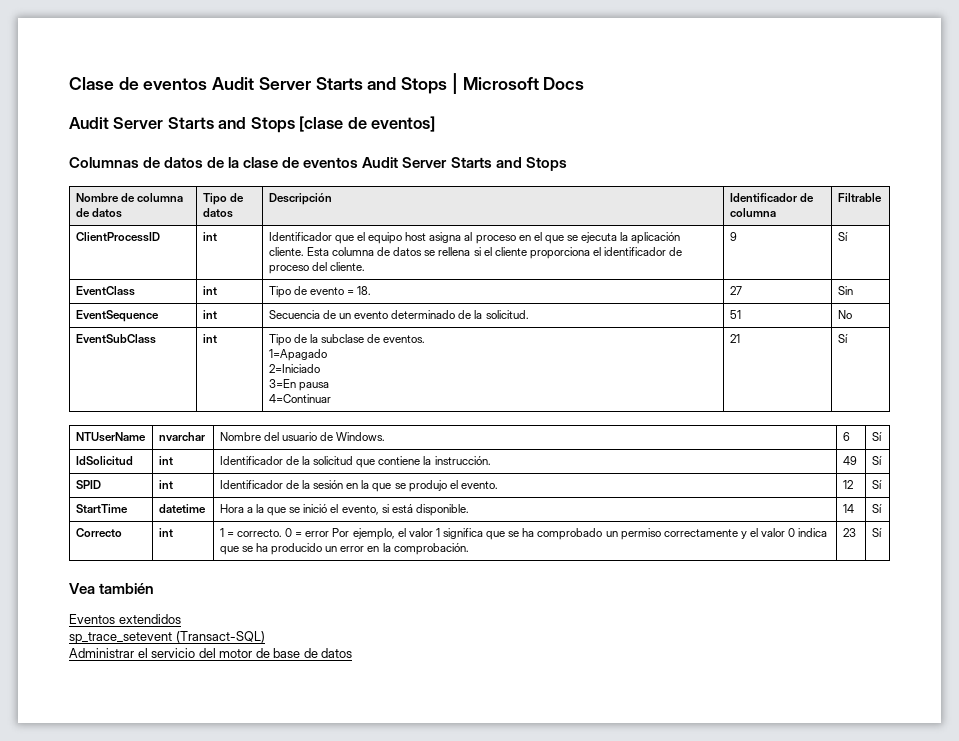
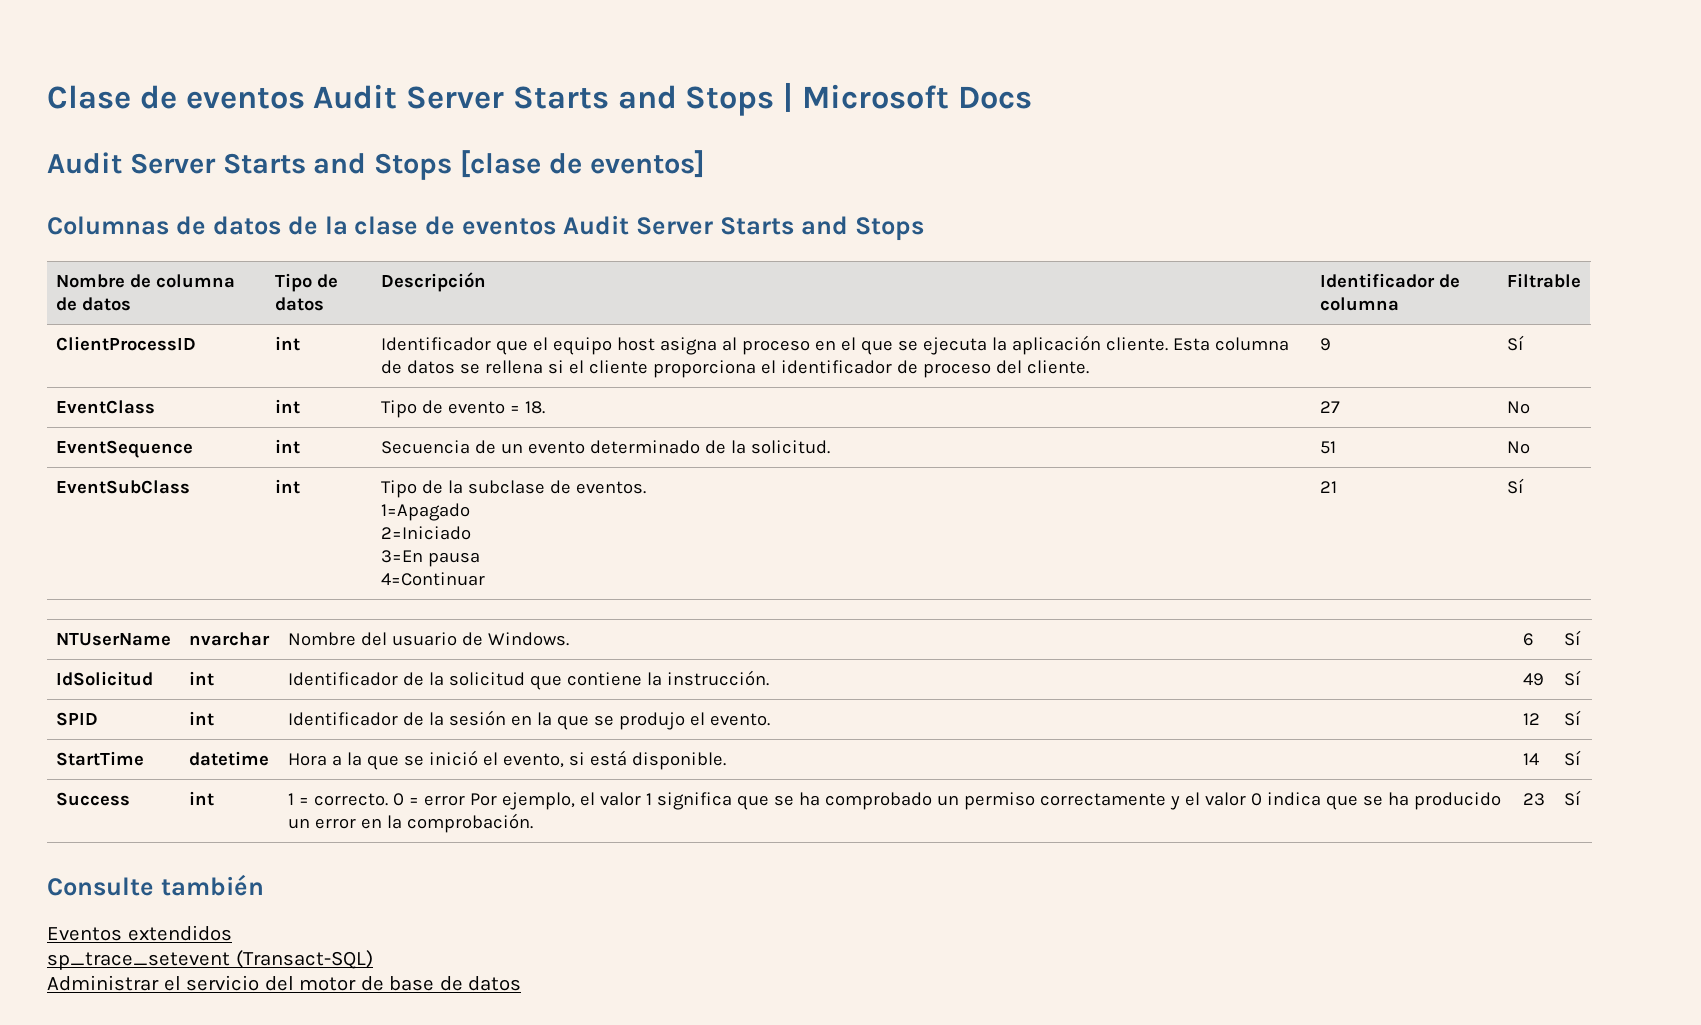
- EventClass | int | Tipo de evento = 18. | 27 | Sin
+ EventClass | int | Tipo de evento = 18. | 27 | No
- Correcto | int | 1 = correcto. 0 = error Por ejemplo, el valor 1 significa que se ha comprobado un permiso correctamente y el valor 0 indica que se ha producido un error en la comprobación. | 23 | Sí
+ Success | int | 1 = correcto. 0 = error Por ejemplo, el valor 1 significa que se ha comprobado un permiso correctamente y el valor 0 indica que se ha producido un error en la comprobación. | 23 | Sí
- Vea también
+ Consulte también

